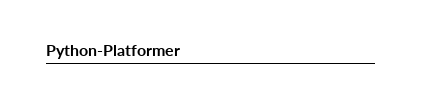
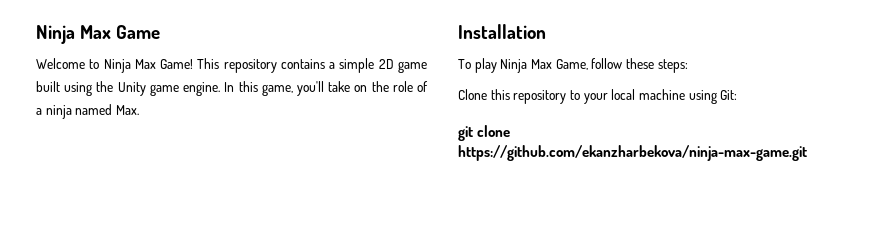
- Python-Platformer
+ Ninja Max Game
+ Welcome to Ninja Max Game! This repository contains a simple 2D game built using the Unity game engine. In this game, you'll take on the role of a ninja named Max.
+ Installation
+ To play Ninja Max Game, follow these steps:
+ Clone this repository to your local machine using Git:
+ git clone https://github.com/ekanzharbekova/ninja-max-game.git

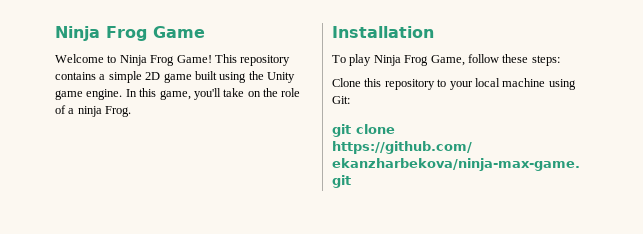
- Ninja Max Game
+ Ninja Frog Game
- Welcome to Ninja Max Game!
+ Welcome to Ninja Frog Game!
- In this game, you'll take on the role of a ninja named Max.
+ In this game, you'll take on the role of a ninja Frog.
- To play Ninja Max Game, follow these steps:
+ To play Ninja Frog Game, follow these steps:

